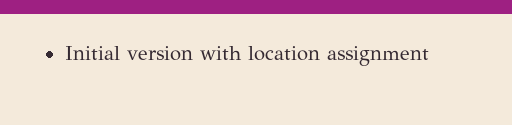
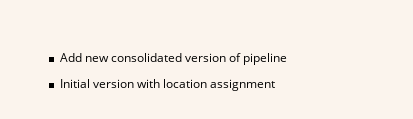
+ Add new consolidated version of pipeline

